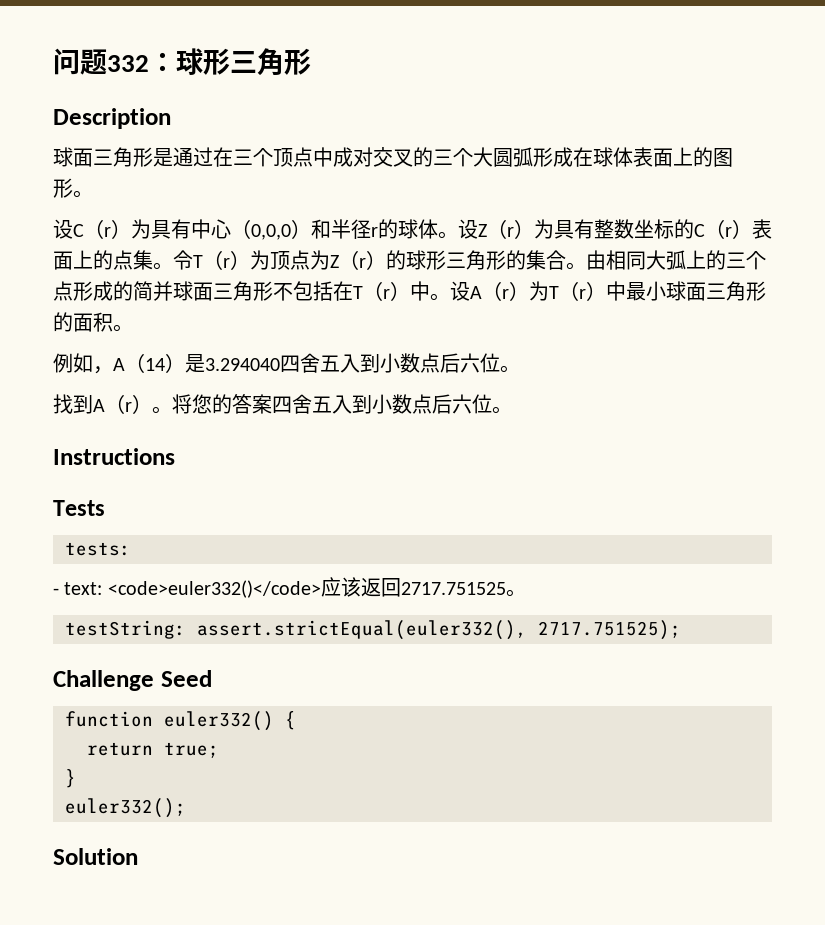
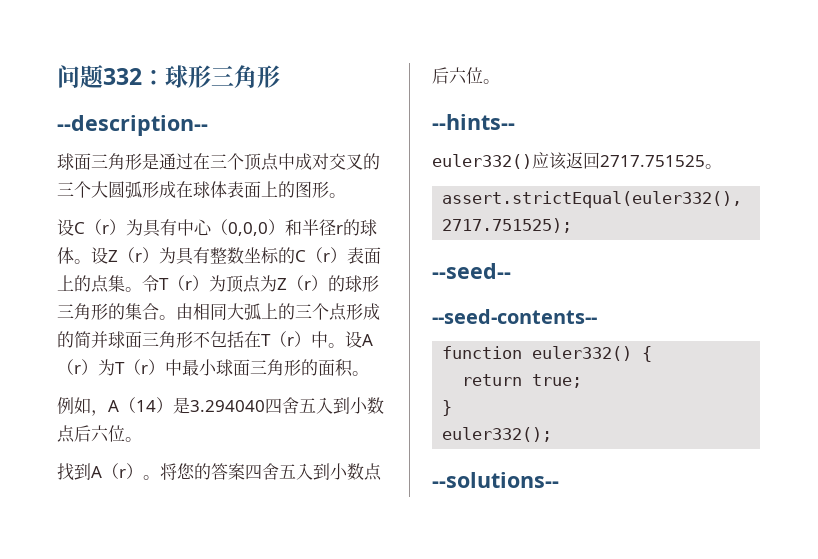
- Description
+ --description--
- Instructions
- Tests
- tests:
- - text: <code>euler332()</code>应该返回2717.751525。
+ --hints--
+ euler332()应该返回2717.751525。
- testString: assert.strictEqual(euler332(), 2717.751525);
+ assert.strictEqual(euler332(), 2717.751525);
- Challenge Seed
+ --seed--
+ --seed-contents--
- Solution
+ --solutions--

